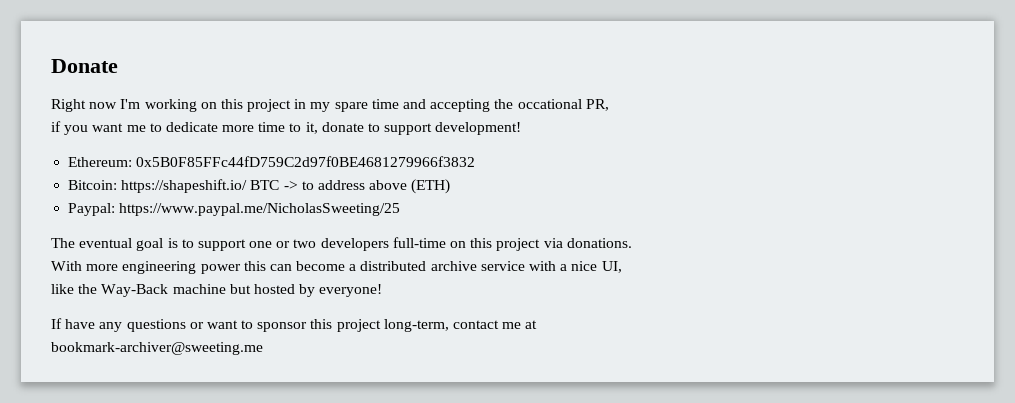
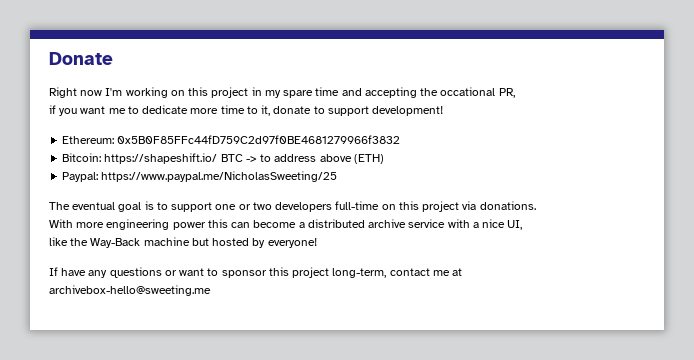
- bookmark-archiver@sweeting.me
+ archivebox-hello@sweeting.me

